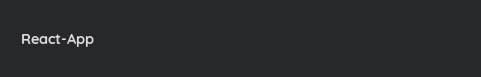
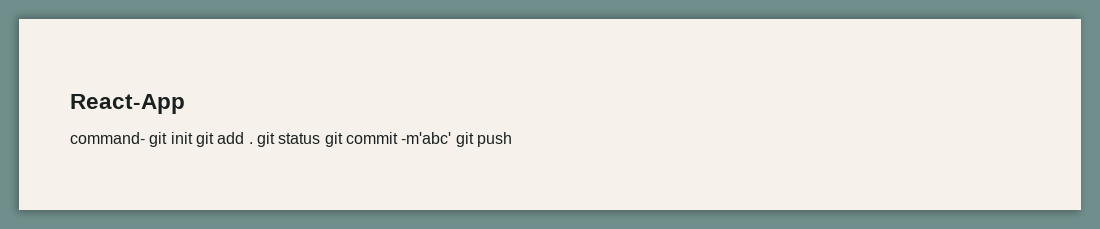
+ command- git init git add . git status git commit -m'abc' git push

